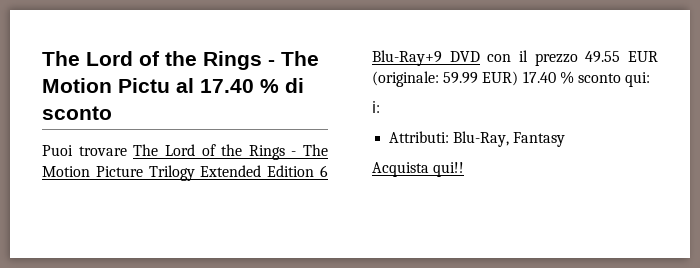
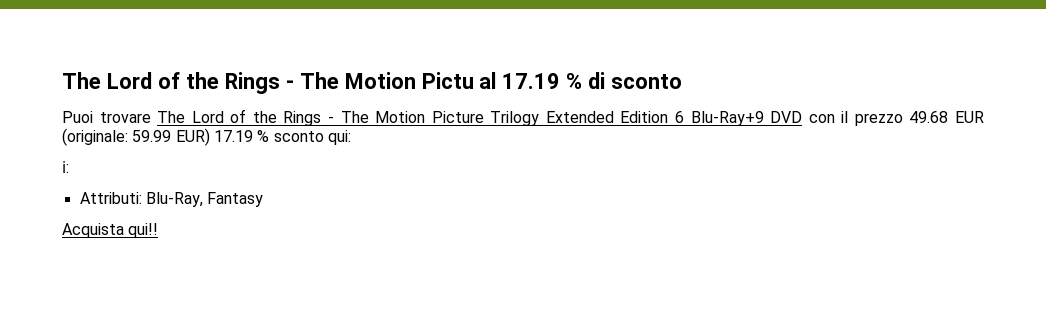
- The Lord of the Rings - The Motion Pictu al 17.40 % di sconto
+ The Lord of the Rings - The Motion Pictu al 17.19 % di sconto
- Puoi trovare The Lord of the Rings - The Motion Picture Trilogy Extended Edition 6 Blu-Ray+9 DVD con il prezzo 49.55 EUR (originale: 59.99 EUR) 17.40 % sconto qui:
+ Puoi trovare The Lord of the Rings - The Motion Picture Trilogy Extended Edition 6 Blu-Ray+9 DVD con il prezzo 49.68 EUR (originale: 59.99 EUR) 17.19 % sconto qui:

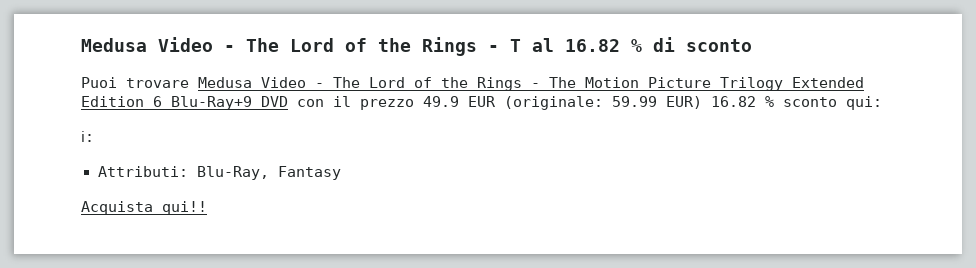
- The Lord of the Rings - The Motion Pictu al 17.19 % di sconto
+ Medusa Video - The Lord of the Rings - T al 16.82 % di sconto
- Puoi trovare The Lord of the Rings - The Motion Picture Trilogy Extended Edition 6 Blu-Ray+9 DVD con il prezzo 49.68 EUR (originale: 59.99 EUR) 17.19 % sconto qui:
+ Puoi trovare Medusa Video - The Lord of the Rings - The Motion Picture Trilogy Extended Edition 6 Blu-Ray+9 DVD con il prezzo 49.9 EUR (originale: 59.99 EUR) 16.82 % sconto qui:

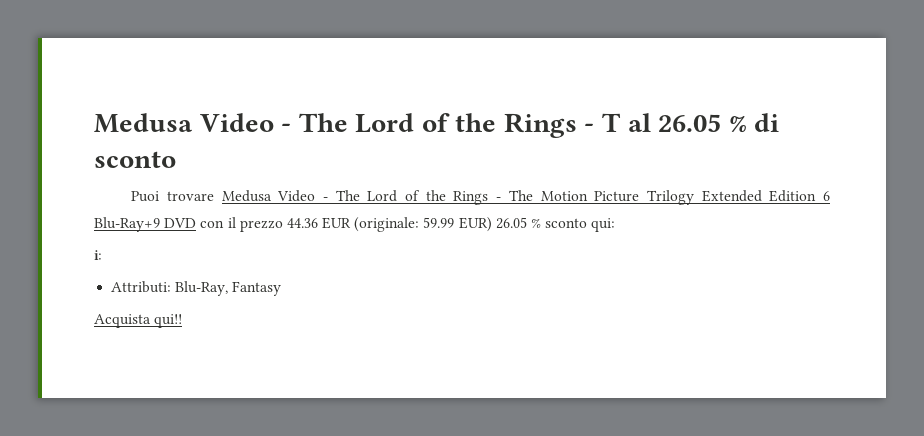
- Medusa Video - The Lord of the Rings - T al 16.82 % di sconto
+ Medusa Video - The Lord of the Rings - T al 26.05 % di sconto
- Puoi trovare Medusa Video - The Lord of the Rings - The Motion Picture Trilogy Extended Edition 6 Blu-Ray+9 DVD con il prezzo 49.9 EUR (originale: 59.99 EUR) 16.82 % sconto qui:
+ Puoi trovare Medusa Video - The Lord of the Rings - The Motion Picture Trilogy Extended Edition 6 Blu-Ray+9 DVD con il prezzo 44.36 EUR (originale: 59.99 EUR) 26.05 % sconto qui:

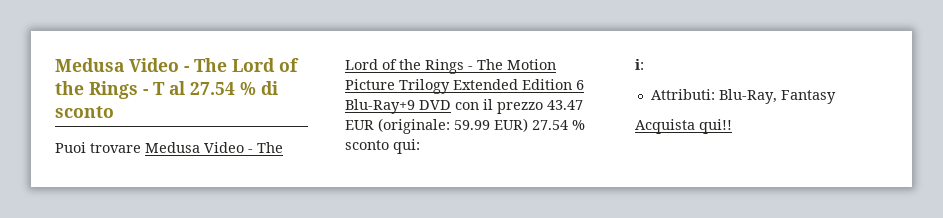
- Medusa Video - The Lord of the Rings - T al 26.05 % di sconto
+ Medusa Video - The Lord of the Rings - T al 27.54 % di sconto
- Puoi trovare Medusa Video - The Lord of the Rings - The Motion Picture Trilogy Extended Edition 6 Blu-Ray+9 DVD con il prezzo 44.36 EUR (originale: 59.99 EUR) 26.05 % sconto qui:
+ Puoi trovare Medusa Video - The Lord of the Rings - The Motion Picture Trilogy Extended Edition 6 Blu-Ray+9 DVD con il prezzo 43.47 EUR (originale: 59.99 EUR) 27.54 % sconto qui:

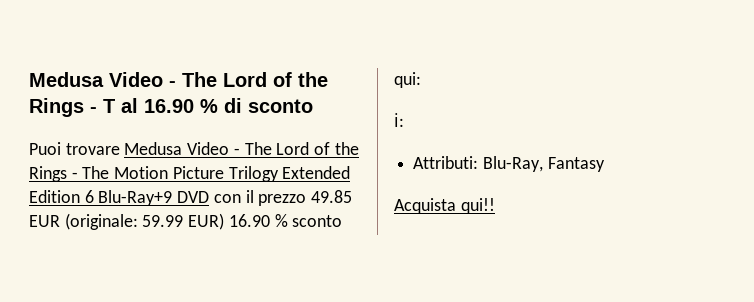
- Medusa Video - The Lord of the Rings - T al 27.54 % di sconto
+ Medusa Video - The Lord of the Rings - T al 16.90 % di sconto
- Puoi trovare Medusa Video - The Lord of the Rings - The Motion Picture Trilogy Extended Edition 6 Blu-Ray+9 DVD con il prezzo 43.47 EUR (originale: 59.99 EUR) 27.54 % sconto qui:
+ Puoi trovare Medusa Video - The Lord of the Rings - The Motion Picture Trilogy Extended Edition 6 Blu-Ray+9 DVD con il prezzo 49.85 EUR (originale: 59.99 EUR) 16.90 % sconto qui:

